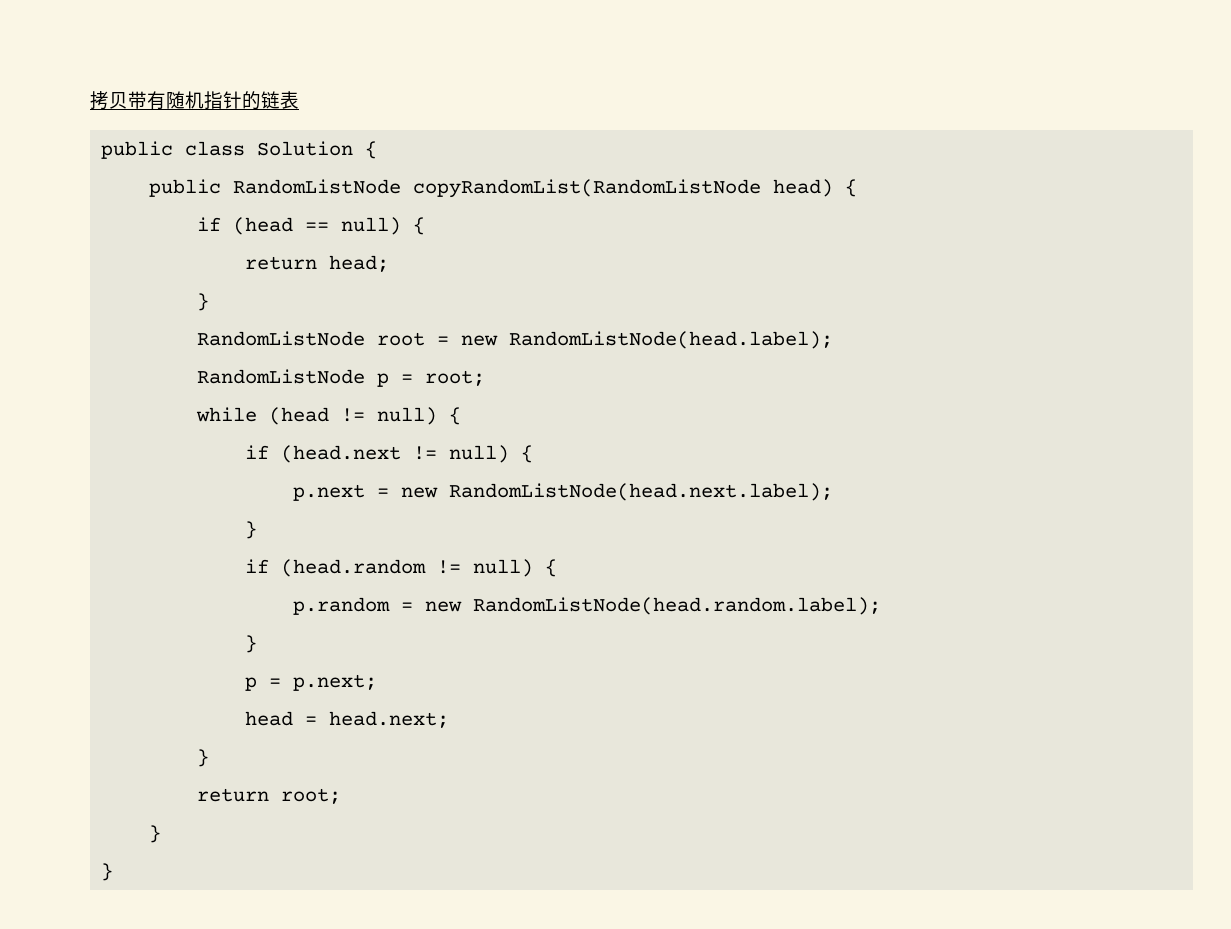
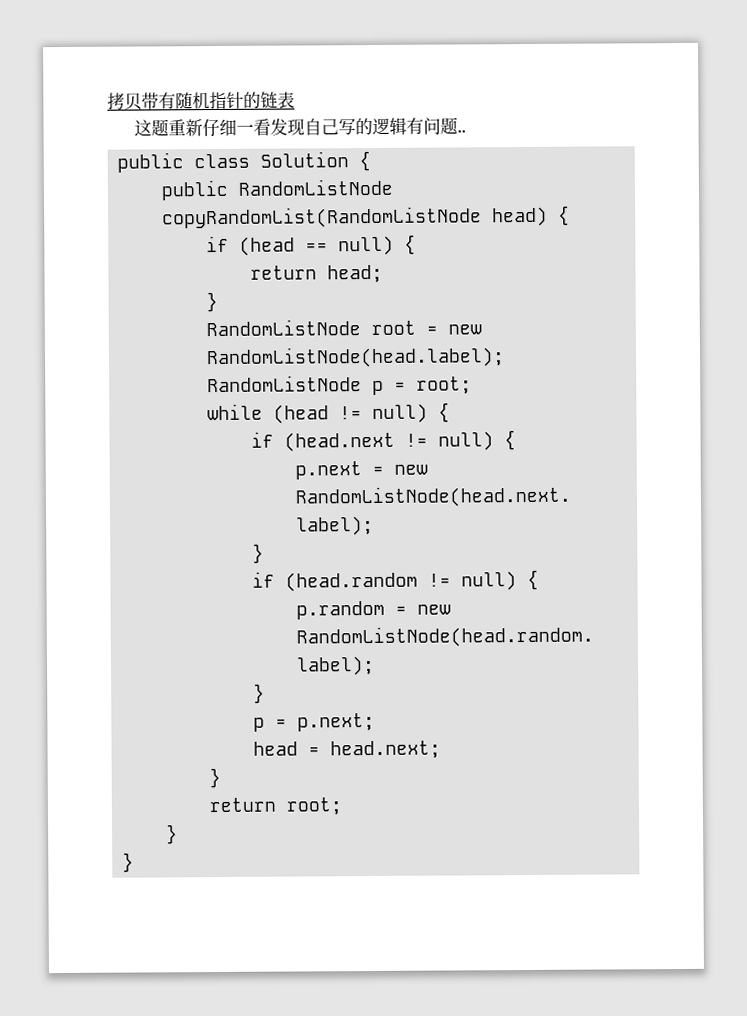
+ 这题重新仔细一看发现自己写的逻辑有问题..

